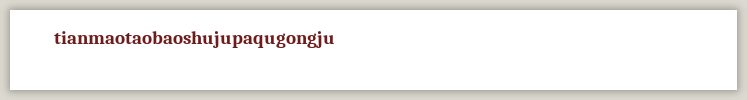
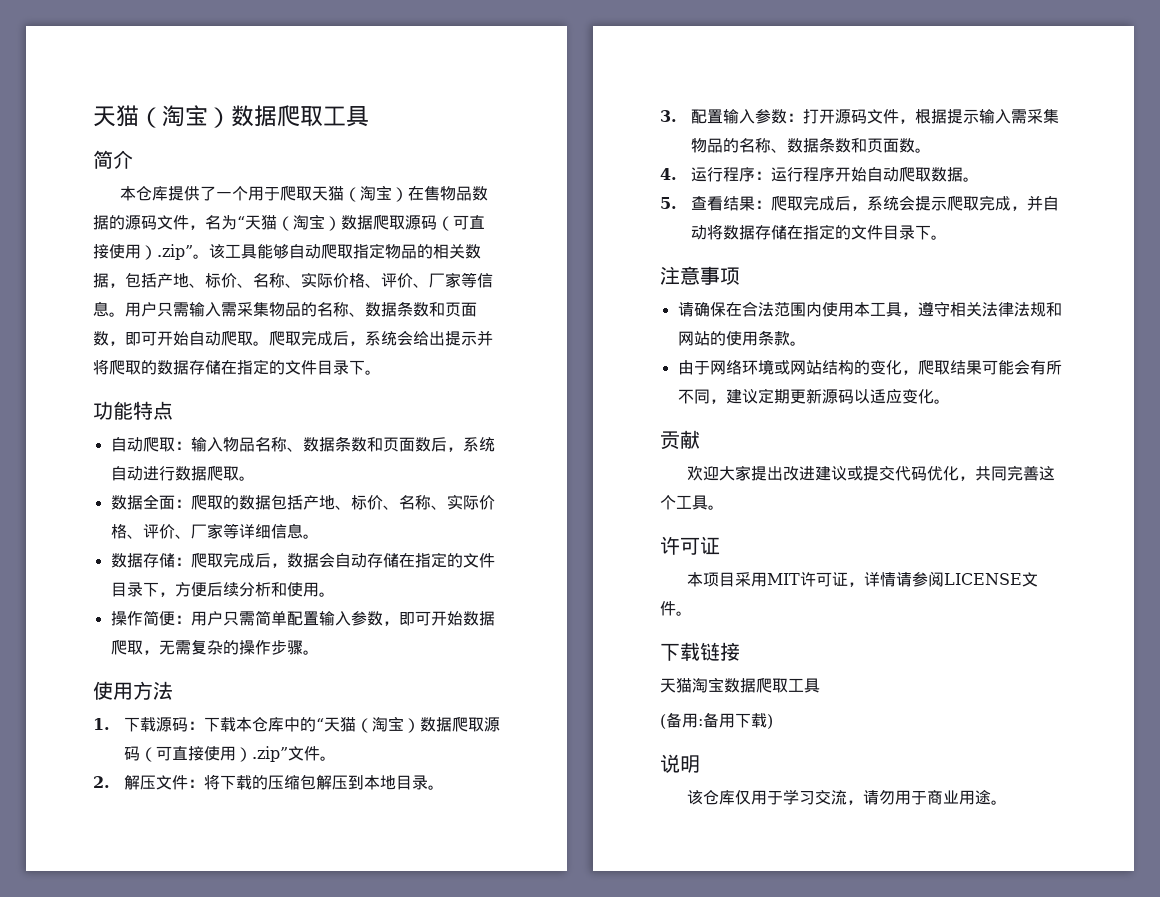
- tianmaotaobaoshujupaqugongju
+ 天猫（淘宝）数据爬取工具
+ 简介
+ 本仓库提供了一个用于爬取天猫（淘宝）在售物品数据的源码文件，名为“天猫（淘宝）数据爬取源码（可直接使用）.zip”。该工具能够自动爬取指定物品的相关数据，包括产地、标价、名称、实际价格、评价、厂家等信息。用户只需输入需采集物品的名称、数据条数和页面数，即可开始自动爬取。爬取完成后，系统会给出提示并将爬取的数据存储在指定的文件目录下。
+ 功能特点
+ 自动爬取：输入物品名称、数据条数和页面数后，系统自动进行数据爬取。
+ 数据全面：爬取的数据包括产地、标价、名称、实际价格、评价、厂家等详细信息。
+ 数据存储：爬取完成后，数据会自动存储在指定的文件目录下，方便后续分析和使用。
+ 操作简便：用户只需简单配置输入参数，即可开始数据爬取，无需复杂的操作步骤。
+ 使用方法
+ 1.下载源码：下载本仓库中的“天猫（淘宝）数据爬取源码（可直接使用）.zip”文件。
+ 2.解压文件：将下载的压缩包解压到本地目录。
+ 3.配置输入参数：打开源码文件，根据提示输入需采集物品的名称、数据条数和页面数。
+ 4.运行程序：运行程序开始自动爬取数据。
+ 5.查看结果：爬取完成后，系统会提示爬取完成，并自动将数据存储在指定的文件目录下。
+ 注意事项
+ 请确保在合法范围内使用本工具，遵守相关法律法规和网站的使用条款。
+ 由于网络环境或网站结构的变化，爬取结果可能会有所不同，建议定期更新源码以适应变化。
+ 贡献
+ 欢迎大家提出改进建议或提交代码优化，共同完善这个工具。
+ 许可证
+ 本项目采用MIT许可证，详情请参阅LICENSE文件。
+ 下载链接
+ 天猫淘宝数据爬取工具
+ (备用:备用下载)
+ 说明
+ 该仓库仅用于学习交流，请勿用于商业用途。

